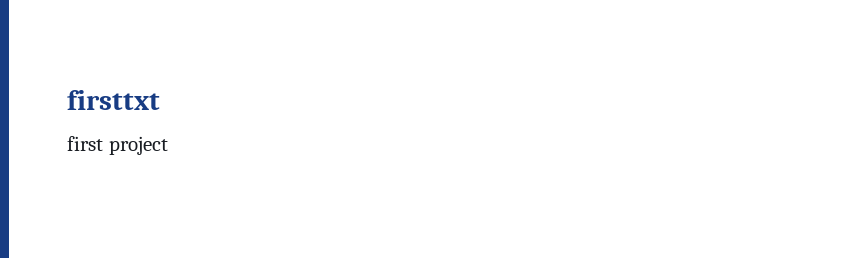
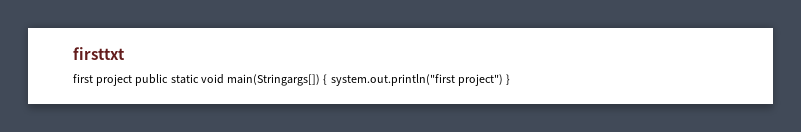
- first project
+ first project public static void main(Stringargs[]) { system.out.println("first project") }

